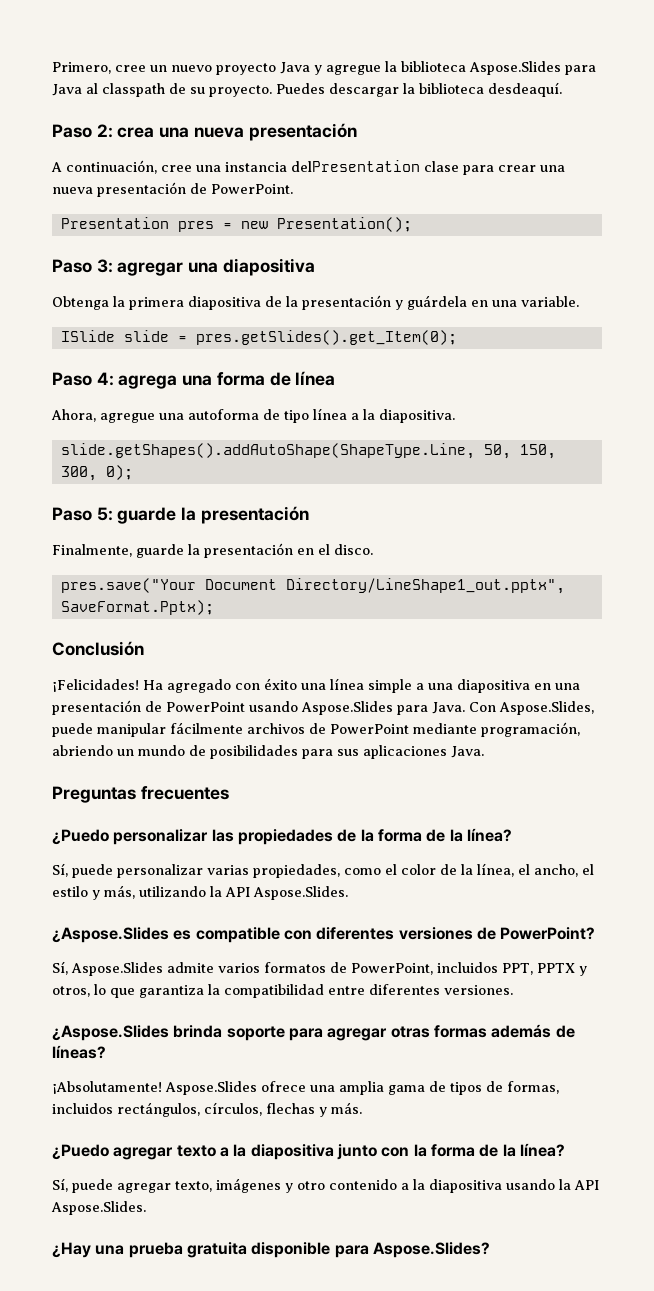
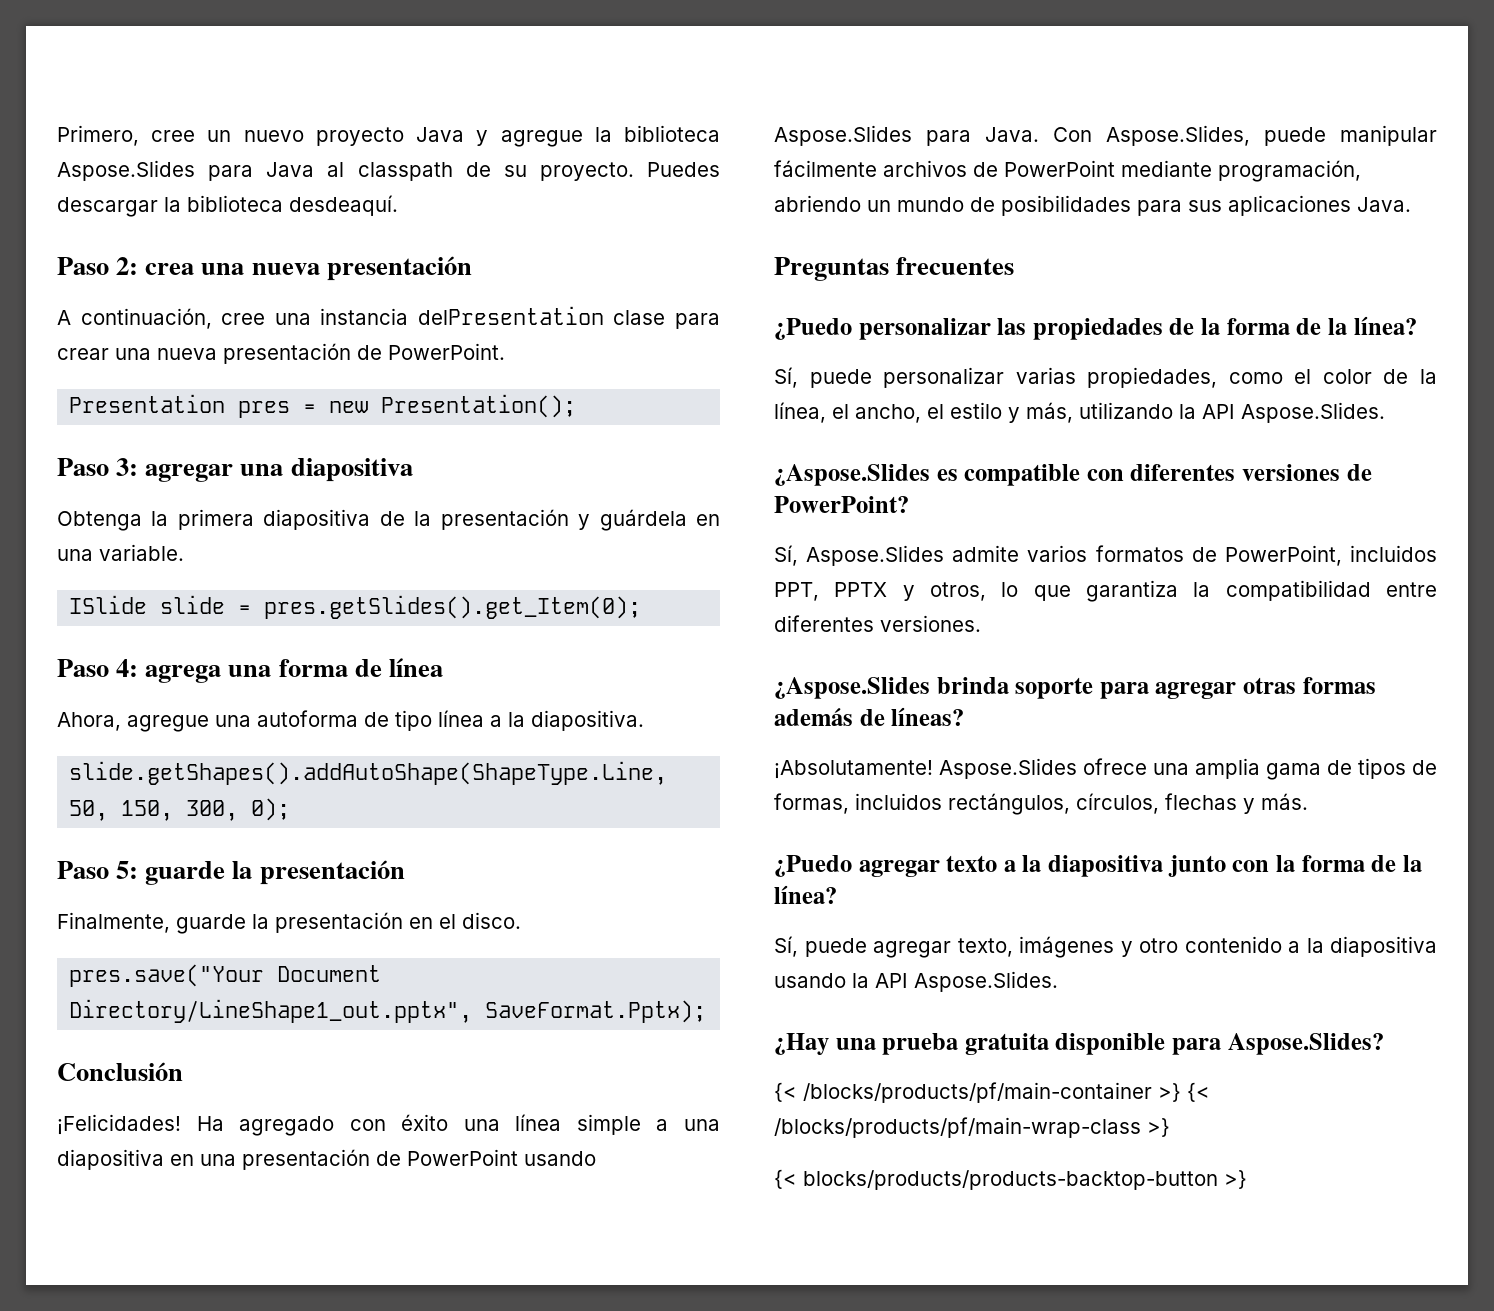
+ {< /blocks/products/pf/main-container >} {< /blocks/products/pf/main-wrap-class >}
+ {< blocks/products/products-backtop-button >}

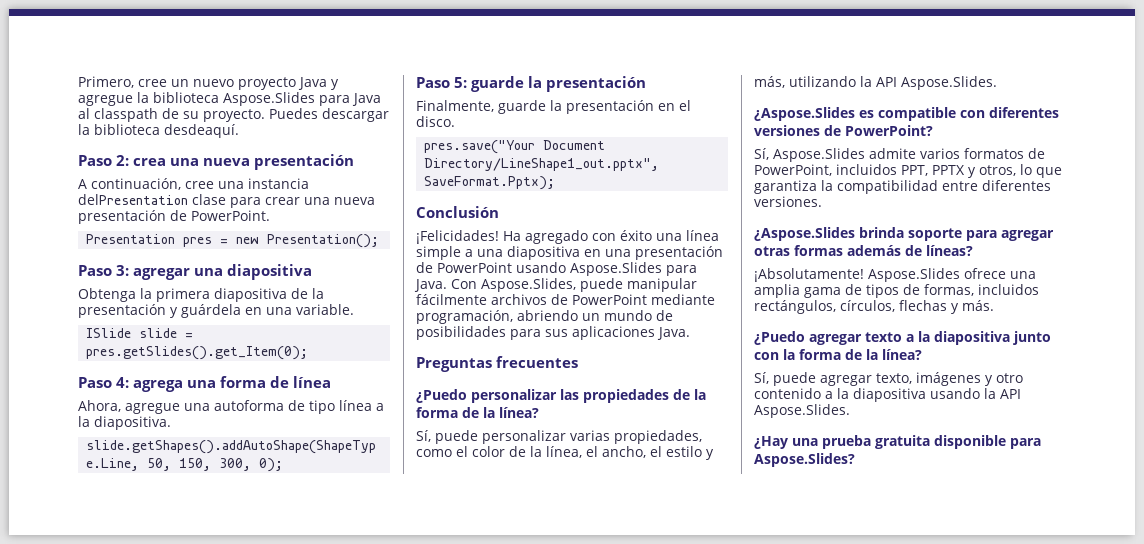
- {< /blocks/products/pf/main-container >} {< /blocks/products/pf/main-wrap-class >}
- {< blocks/products/products-backtop-button >}

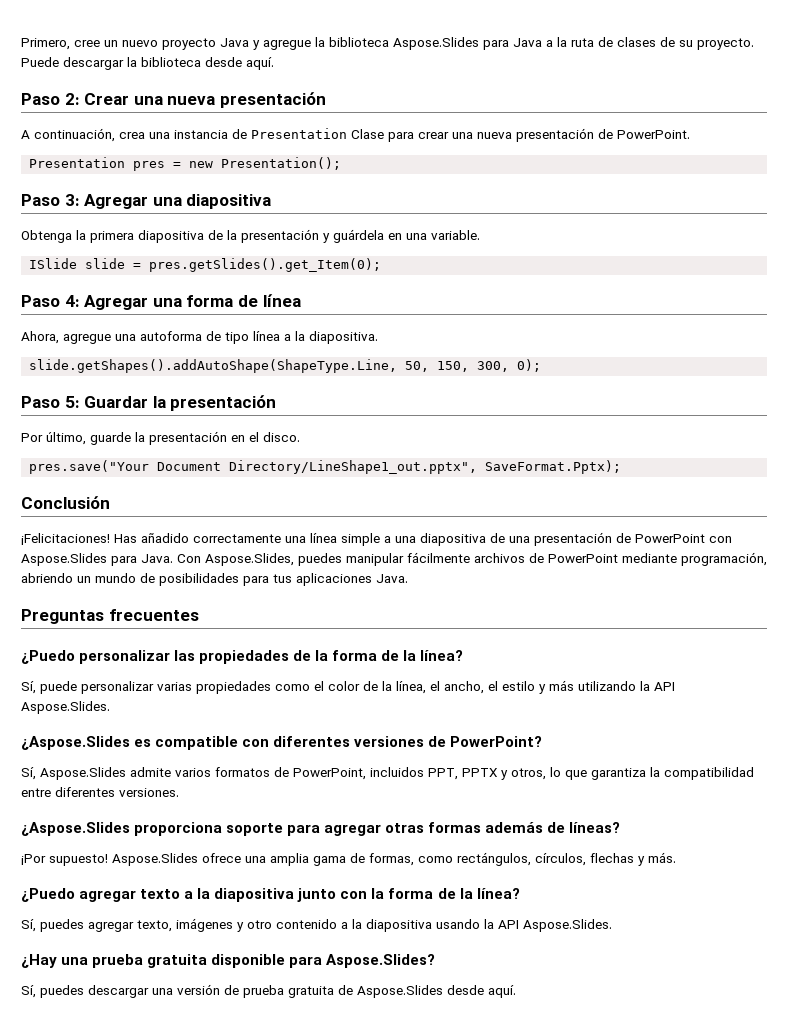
- Primero, cree un nuevo proyecto Java y agregue la biblioteca Aspose.Slides para Java al classpath de su proyecto.
+ Primero, cree un nuevo proyecto Java y agregue la biblioteca Aspose.Slides para Java a la ruta de clases de su proyecto.
- Puedes descargar la biblioteca desdeaquí.
+ Puede descargar la biblioteca desde aquí.
- Paso 2: crea una nueva presentación
+ Paso 2: Crear una nueva presentación
- A continuación, cree una instancia delPresentation clase para crear una nueva presentación de PowerPoint.
+ A continuación, crea una instancia de Presentation Clase para crear una nueva presentación de PowerPoint.
- Paso 3: agregar una diapositiva
+ Paso 3: Agregar una diapositiva
- Paso 4: agrega una forma de línea
+ Paso 4: Agregar una forma de línea
- Paso 5: guarde la presentación
+ Paso 5: Guardar la presentación
- Finalmente, guarde la presentación en el disco.
+ Por último, guarde la presentación en el disco.
- ¡Felicidades! Ha agregado con éxito una línea simple a una diapositiva en una presentación de PowerPoint usando Aspose.Slides para Java.
+ ¡Felicitaciones! Has añadido correctamente una línea simple a una diapositiva de una presentación de PowerPoint con Aspose.Slides para Java.
- Con Aspose.Slides, puede manipular fácilmente archivos de PowerPoint mediante programación, abriendo un mundo de posibilidades para sus aplicaciones Java.
+ Con Aspose.Slides, puedes manipular fácilmente archivos de PowerPoint mediante programación, abriendo un mundo de posibilidades para tus aplicaciones Java.
- Sí, puede personalizar varias propiedades, como el color de la línea, el ancho, el estilo y más, utilizando la API Aspose.Slides.
+ Sí, puede personalizar varias propiedades como el color de la línea, el ancho, el estilo y más utilizando la API Aspose.Slides.
- ¿Aspose.Slides brinda soporte para agregar otras formas además de líneas?
+ ¿Aspose.Slides proporciona soporte para agregar otras formas además de líneas?
- ¡Absolutamente!
+ ¡Por supuesto!
- Aspose.Slides ofrece una amplia gama de tipos de formas, incluidos rectángulos, círculos, flechas y más.
+ Aspose.Slides ofrece una amplia gama de formas, como rectángulos, círculos, flechas y más.
- Sí, puede agregar texto, imágenes y otro contenido a la diapositiva usando la API Aspose.Slides.
+ Sí, puedes agregar texto, imágenes y otro contenido a la diapositiva usando la API Aspose.Slides.
+ Sí, puedes descargar una versión de prueba gratuita de Aspose.Slides desde aquí.

